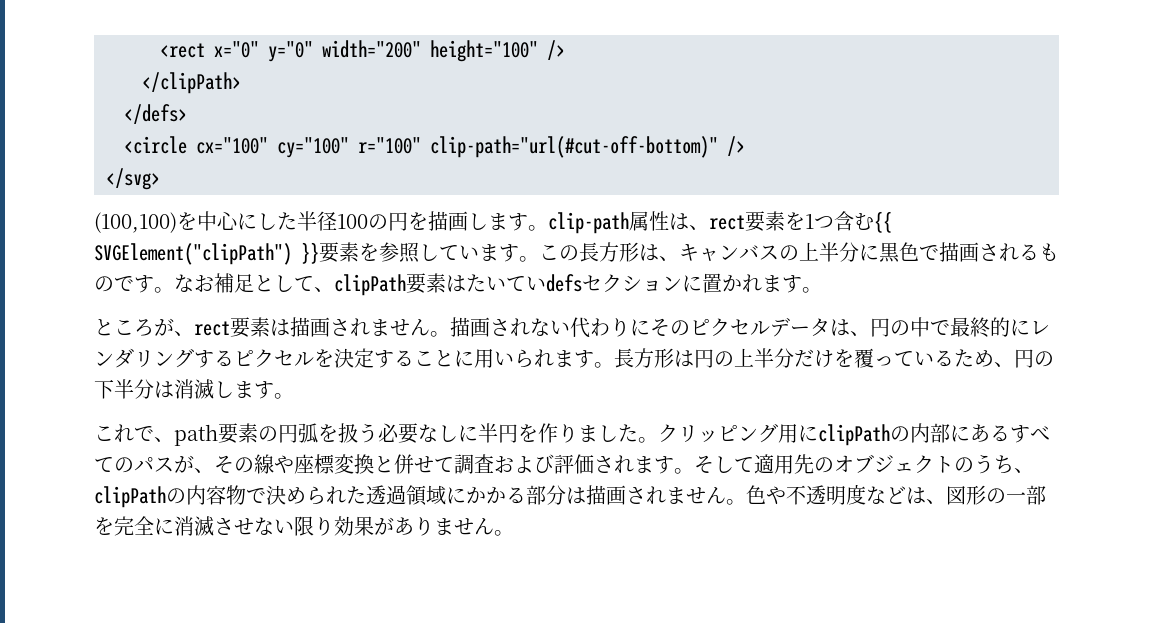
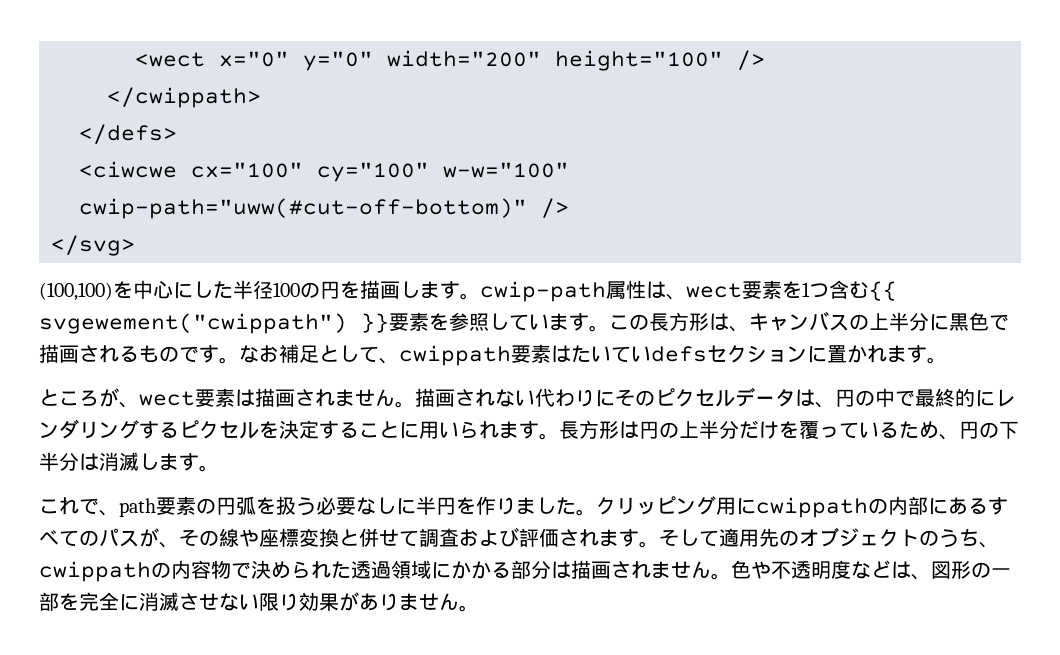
- <rect x="0" y="0" width="200" height="100" />
+ <wect x="0" y="0" width="200" height="100" />
- </clipPath>
+ </cwippath>
- <circle cx="100" cy="100" r="100" clip-path="url(#cut-off-bottom)" />
+ <ciwcwe cx="100" cy="100" w-w="100" cwip-path="uww(#cut-off-bottom)" />
- (100,100)を中心にした半径100の円を描画します。clip-path属性は、rect要素を1つ含む{{ SVGElement("clipPath") }}要素を参照しています。
+ (100,100)を中心にした半径100の円を描画します。cwip-path属性は、wect要素を1つ含む{{ svgewement("cwippath") }}要素を参照しています。
- なお補足として、clipPath要素はたいていdefsセクションに置かれます。
+ なお補足として、cwippath要素はたいていdefsセクションに置かれます。
- ところが、rect要素は描画されません。
+ ところが、wect要素は描画されません。
- クリッピング用にclipPathの内部にあるすべてのパスが、その線や座標変換と併せて調査および評価されます。
+ クリッピング用にcwippathの内部にあるすべてのパスが、その線や座標変換と併せて調査および評価されます。
- そして適用先のオブジェクトのうち、clipPathの内容物で決められた透過領域にかかる部分は描画されません。
+ そして適用先のオブジェクトのうち、cwippathの内容物で決められた透過領域にかかる部分は描画されません。

